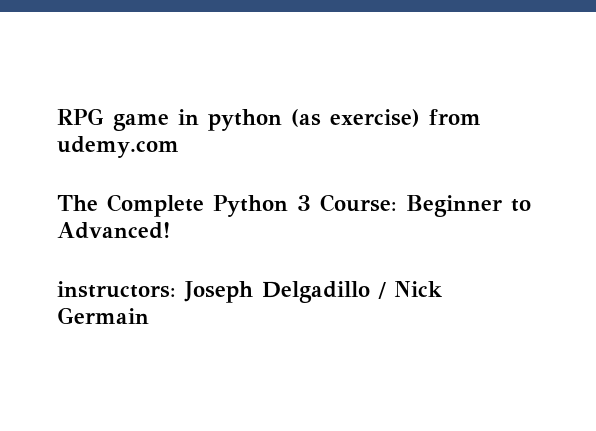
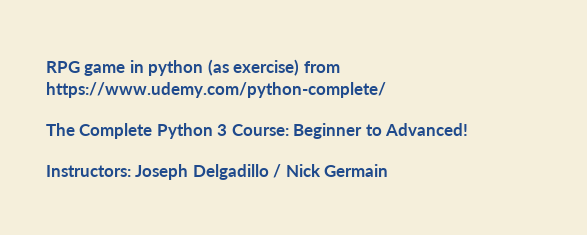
- RPG game in python (as exercise) from udemy.com
+ RPG game in python (as exercise) from https://www.udemy.com/python-complete/
- instructors: Joseph Delgadillo / Nick Germain
+ Instructors: Joseph Delgadillo / Nick Germain

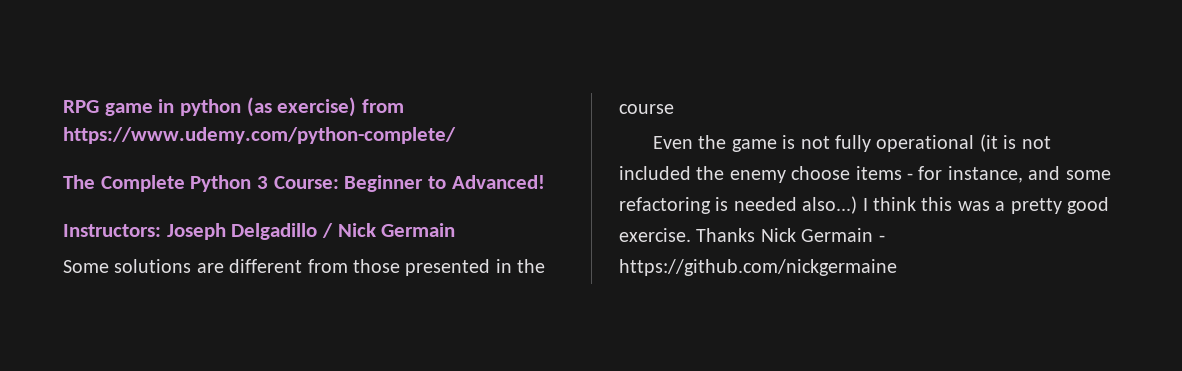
+ Some solutions are different from those presented in the course
+ Even the game is not fully operational (it is not included the enemy choose items - for instance, and some refactoring is needed also...) I think this was a pretty good exercise. Thanks Nick Germain - https://github.com/nickgermaine

